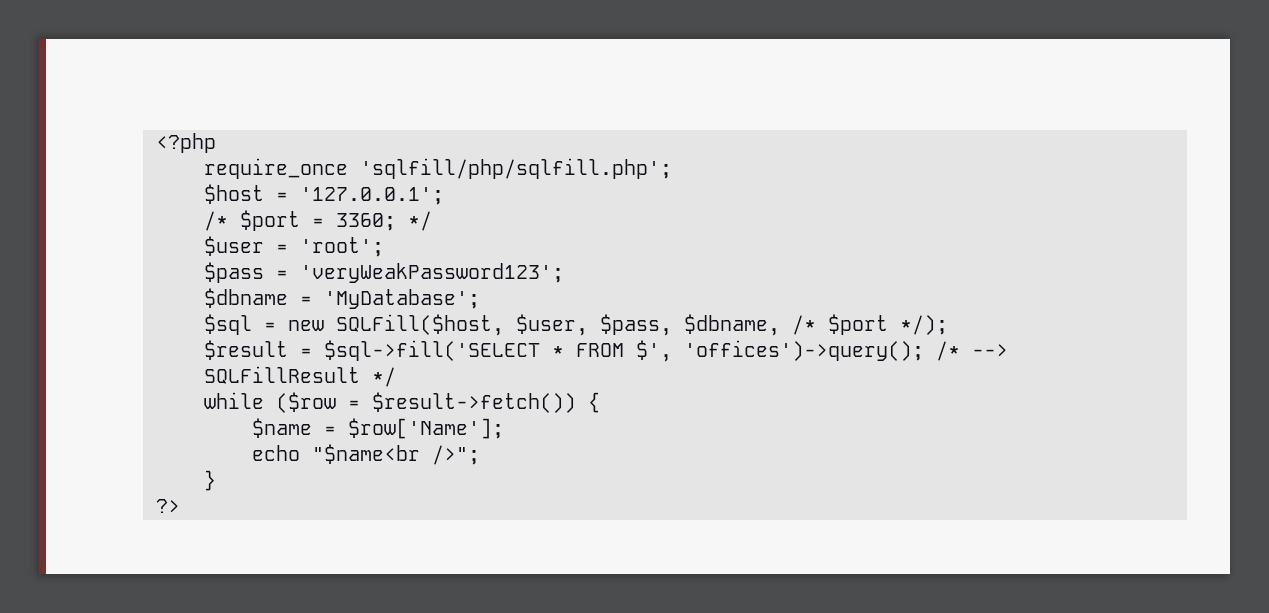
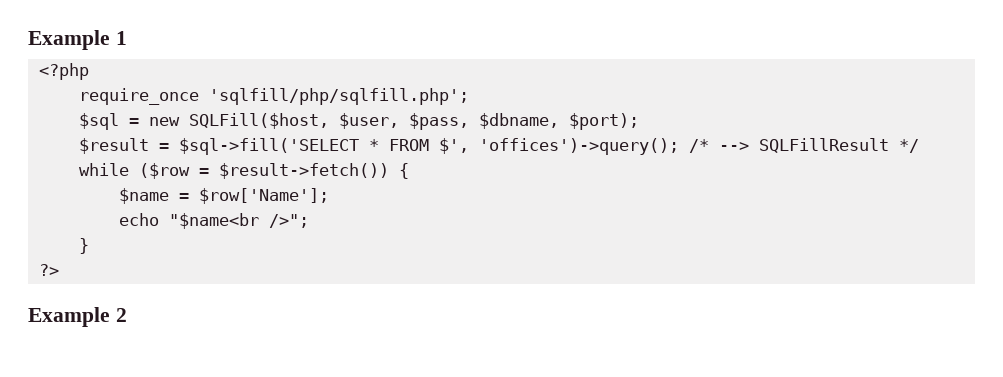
+ Example 1
- $host = '127.0.0.1';
- /* $port = 3360; */
- $user = 'root';
- $pass = 'veryWeakPassword123';
- $dbname = 'MyDatabase';
- $sql = new SQLFill($host, $user, $pass, $dbname, /* $port */);
+ $sql = new SQLFill($host, $user, $pass, $dbname, $port);
+ Example 2

